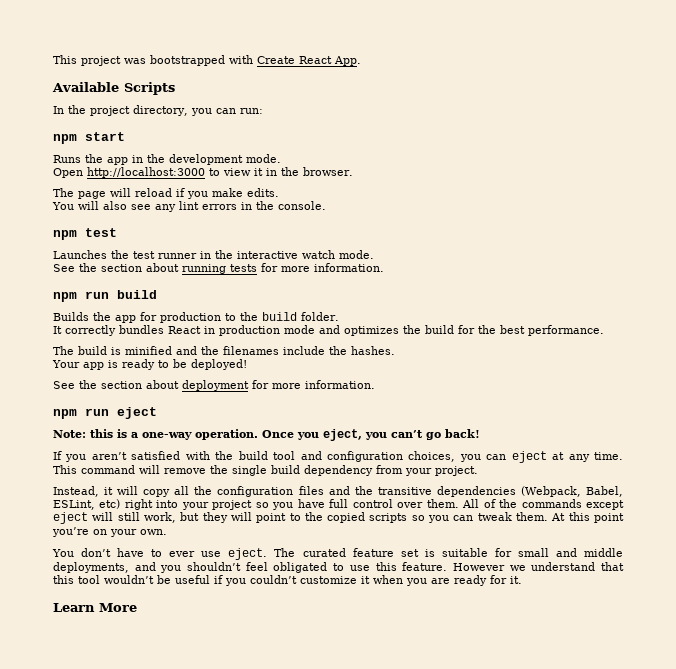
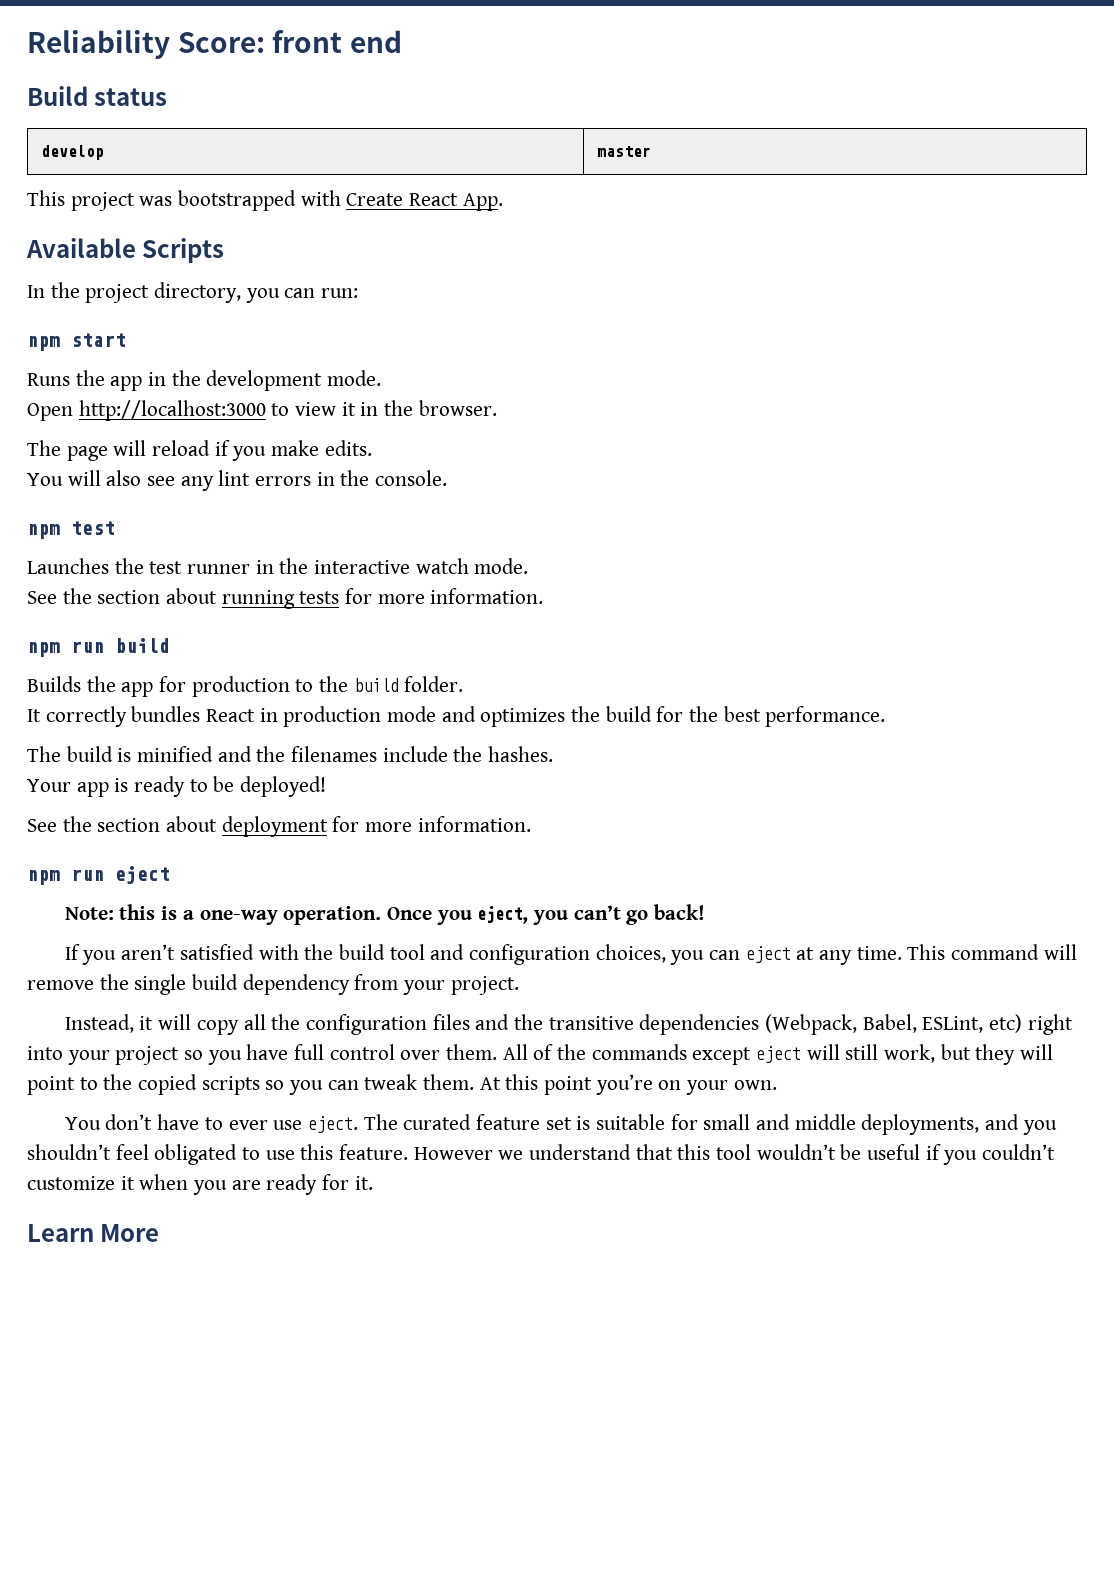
+ Reliability Score: front end
+ Build status
+ develop | master

